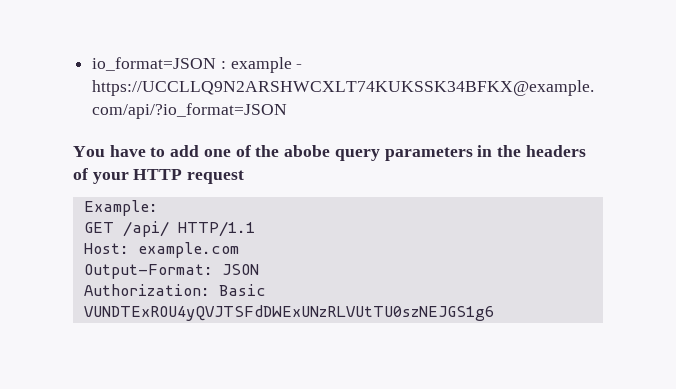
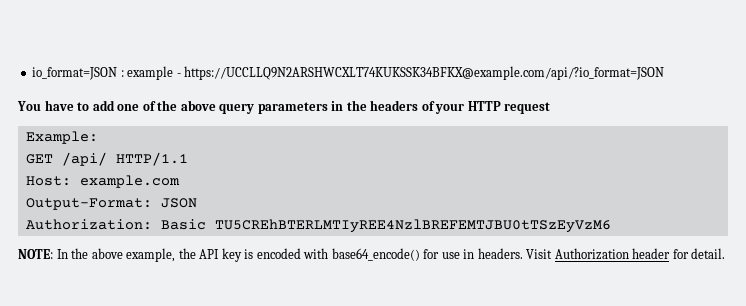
- You have to add one of the abobe query parameters in the headers of your HTTP request
+ You have to add one of the above query parameters in the headers of your HTTP request
- Authorization: Basic VUNDTExROU4yQVJTSFdDWExUNzRLVUtTU0szNEJGS1g6
+ Authorization: Basic TU5CREhBTERLMTIyREE4NzlBREFEMTJBU0tTSzEyVzM6
+ NOTE: In the above example, the API key is encoded with base64_encode() for use in headers. Visit Authorization header for detail.

